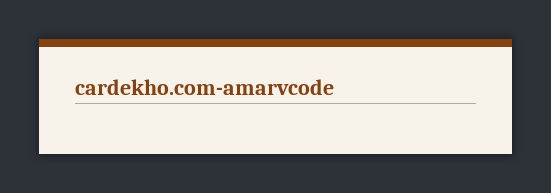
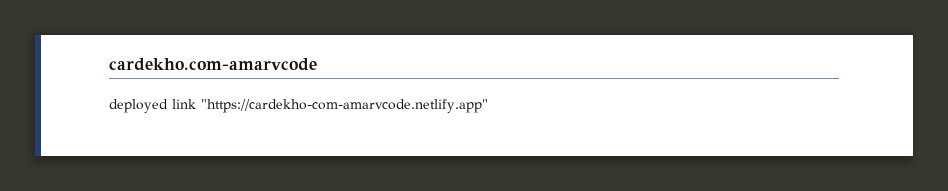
+ deployed link "https://cardekho-com-amarvcode.netlify.app"

